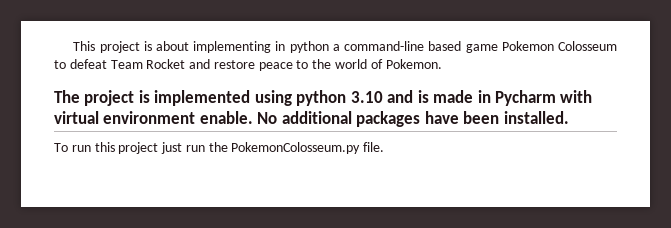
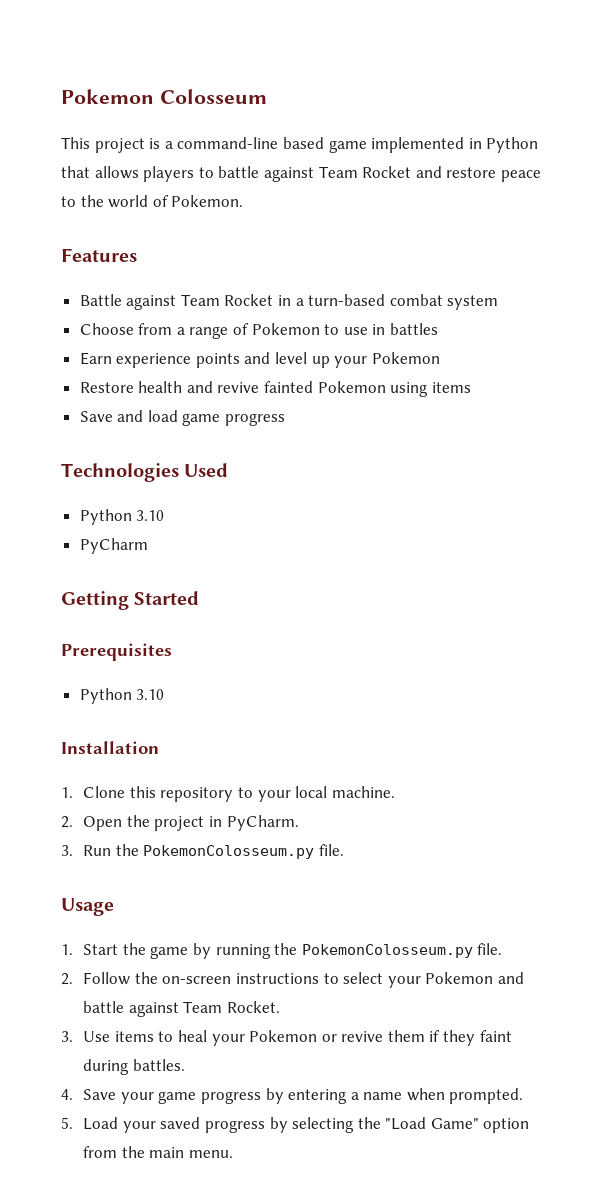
+ Pokemon Colosseum
- This project is about implementing in python a command-line based game Pokemon Colosseum to defeat Team Rocket and restore peace to the world of Pokemon.
+ This project is a command-line based game implemented in Python that allows players to battle against Team Rocket and restore peace to the world of Pokemon.
- The project is implemented using python 3.10 and is made in Pycharm with virtual environment enable. No additional packages have been installed.
- To run this project just run the PokemonColosseum.py file.
+ Features
+ Battle against Team Rocket in a turn-based combat system
+ Choose from a range of Pokemon to use in battles
+ Earn experience points and level up your Pokemon
+ Restore health and revive fainted Pokemon using items
+ Save and load game progress
+ Technologies Used
+ Python 3.10
+ PyCharm
+ Getting Started
+ Prerequisites
+ Python 3.10
+ Installation
+ 1. Clone this repository to your local machine.
+ 2. Open the project in PyCharm.
+ 3. Run the PokemonColosseum.py file.
+ Usage
+ 1. Start the game by running the PokemonColosseum.py file.
+ 2. Follow the on-screen instructions to select your Pokemon and battle against Team Rocket.
+ 3. Use items to heal your Pokemon or revive them if they faint during battles.
+ 4. Save your game progress by entering a name when prompted.
+ 5. Load your saved progress by selecting the "Load Game" option from the main menu.

